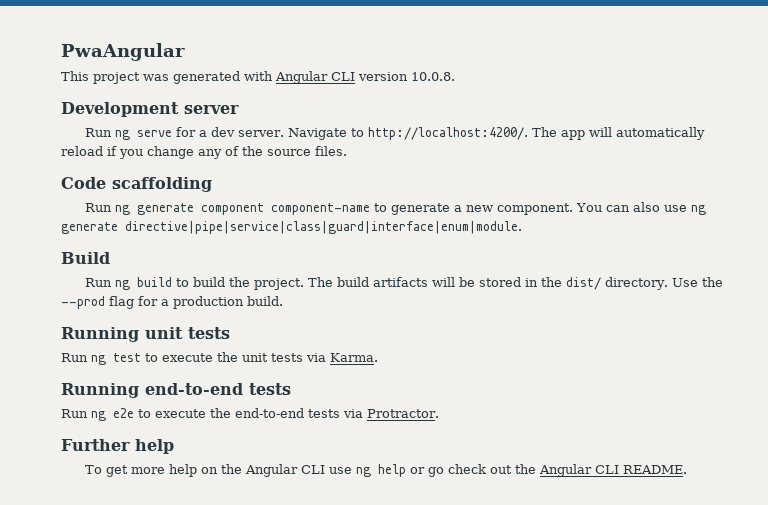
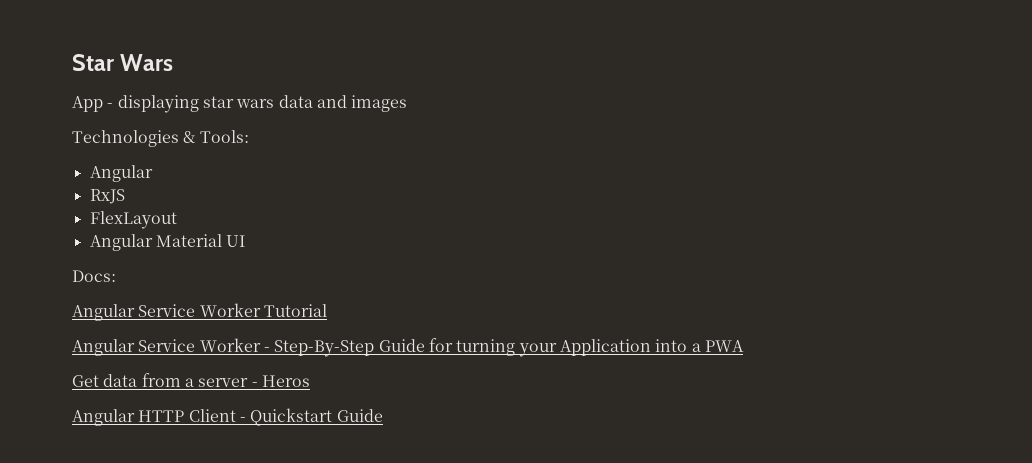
- PwaAngular
- This project was generated with Angular CLI version 10.0.8.
- Development server
- Run ng serve for a dev server. Navigate to http://localhost:4200/. The app will automatically reload if you change any of the source files.
- Code scaffolding
- Run ng generate component component-name to generate a new component. You can also use ng generate directive|pipe|service|class|guard|interface|enum|module.
- Build
- Run ng build to build the project. The build artifacts will be stored in the dist/ directory. Use the --prod flag for a production build.
- Running unit tests
- Run ng test to execute the unit tests via Karma.
- Running end-to-end tests
- Run ng e2e to execute the end-to-end tests via Protractor.
- Further help
- To get more help on the Angular CLI use ng help or go check out the Angular CLI README.
+ Star Wars
+ App - displaying star wars data and images
+ Technologies & Tools:
+ Angular
+ RxJS
+ FlexLayout
+ Angular Material UI
+ Docs:
+ Angular Service Worker Tutorial
+ Angular Service Worker - Step-By-Step Guide for turning your Application into a PWA
+ Get data from a server - Heros
+ Angular HTTP Client - Quickstart Guide

